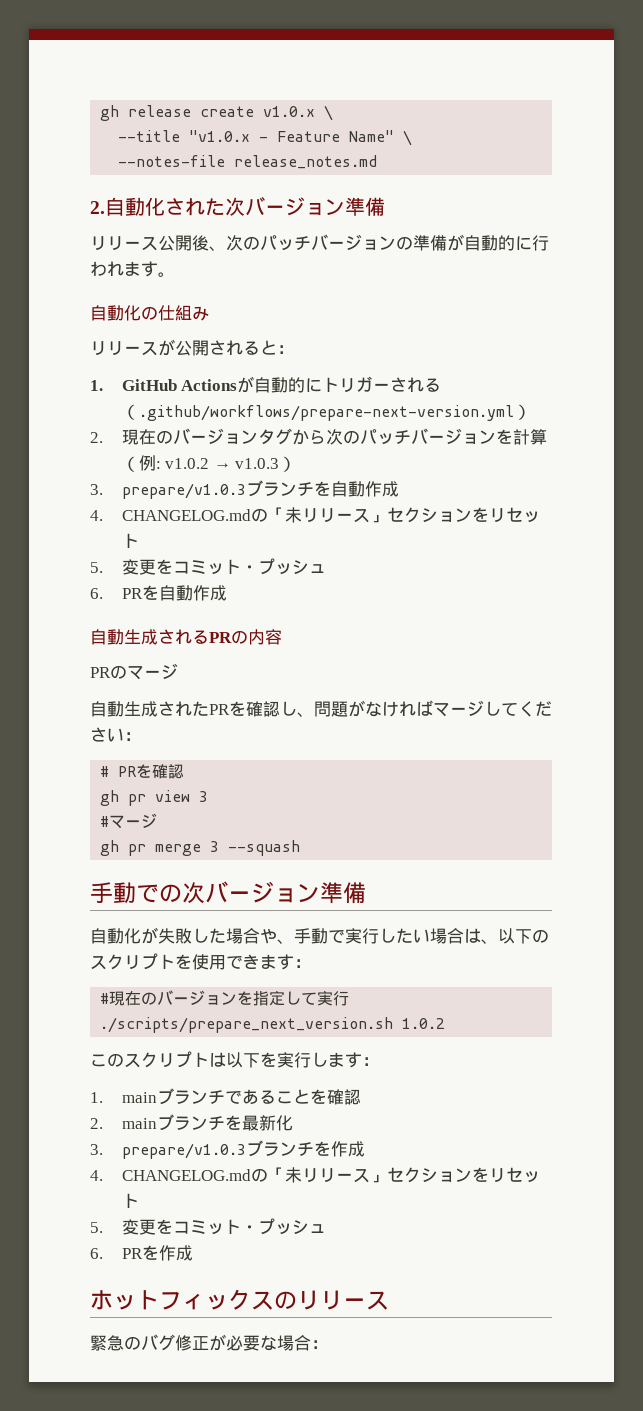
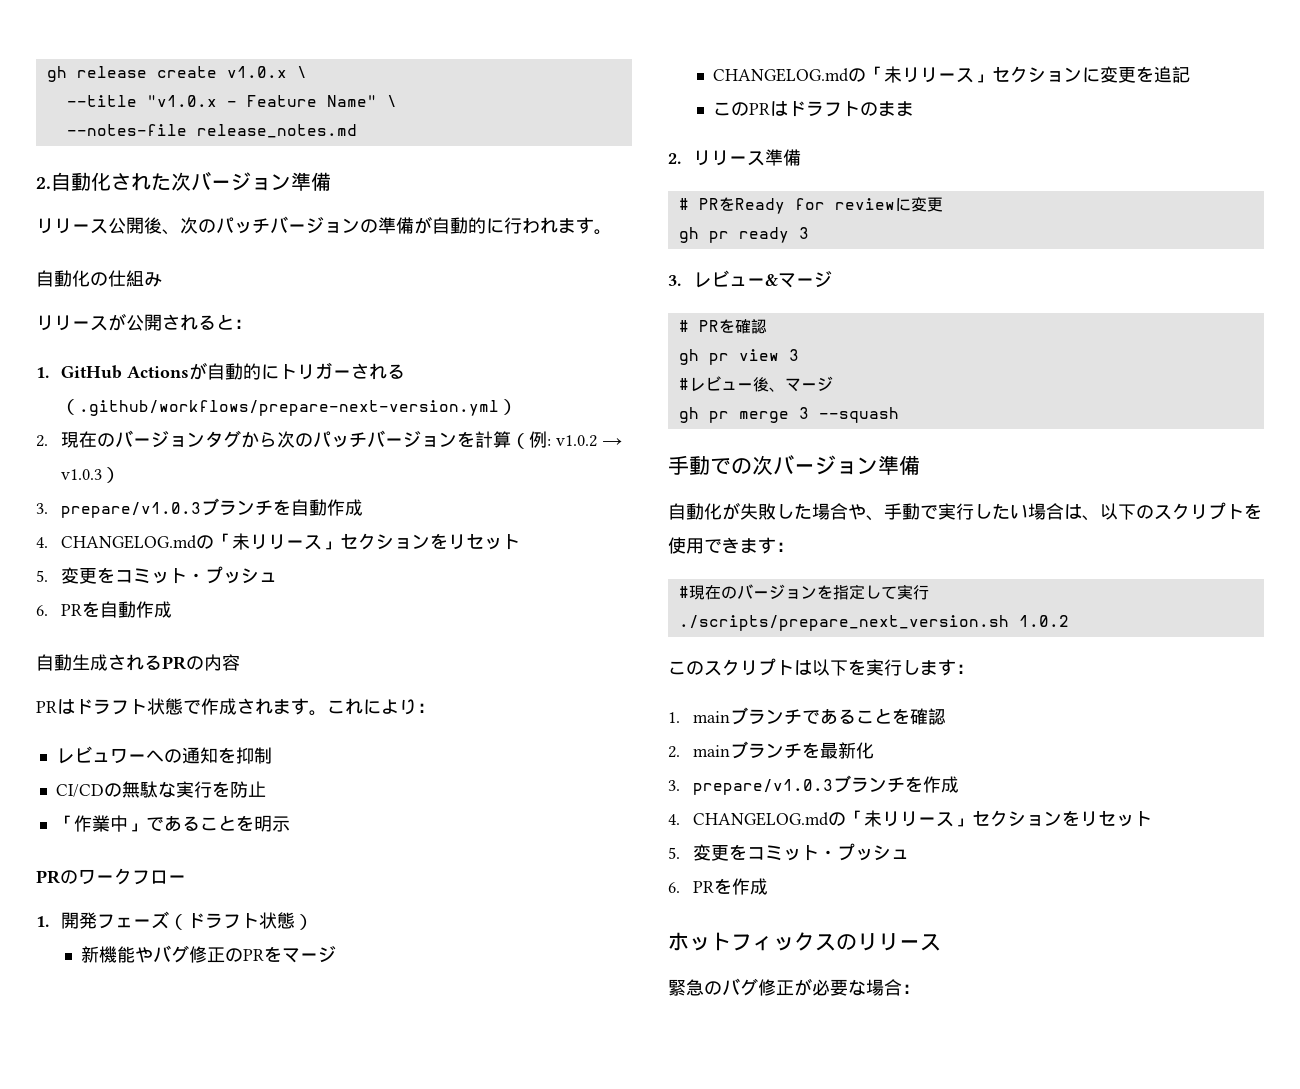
- PRのマージ
- 自動生成されたPRを確認し、問題がなければマージしてください：
+ PRはドラフト状態で作成されます。これにより：
+ レビュワーへの通知を抑制
+ CI/CDの無駄な実行を防止
+ 「作業中」であることを明示
+ PRのワークフロー
+ 1.開発フェーズ（ドラフト状態）
+ 新機能やバグ修正のPRをマージ
+ CHANGELOG.mdの「未リリース」セクションに変更を追記
+ このPRはドラフトのまま
+ 2.リリース準備
+ # PRをReady for reviewに変更
+ gh pr ready 3
+ 3.レビュー&マージ
- #マージ
+ #レビュー後、マージ

